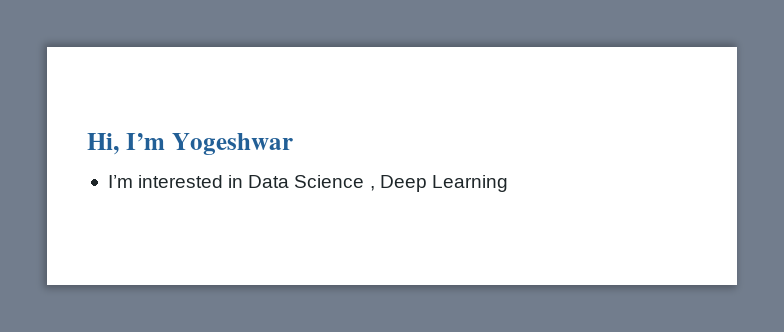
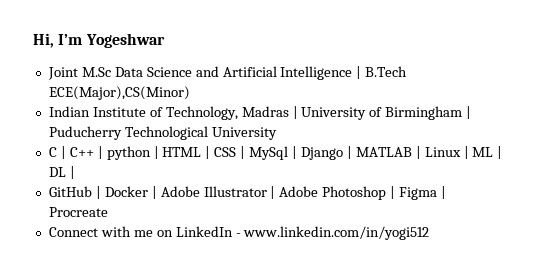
- I’m interested in Data Science , Deep Learning
+ Joint M.Sc Data Science and Artificial Intelligence | B.Tech ECE(Major),CS(Minor)
+ Indian Institute of Technology, Madras | University of Birmingham | Puducherry Technological University
+ C | C++ | python | HTML | CSS | MySql | Django | MATLAB | Linux | ML | DL |
+ GitHub | Docker | Adobe Illustrator | Adobe Photoshop | Figma | Procreate
+ Connect with me on LinkedIn - www.linkedin.com/in/yogi512

